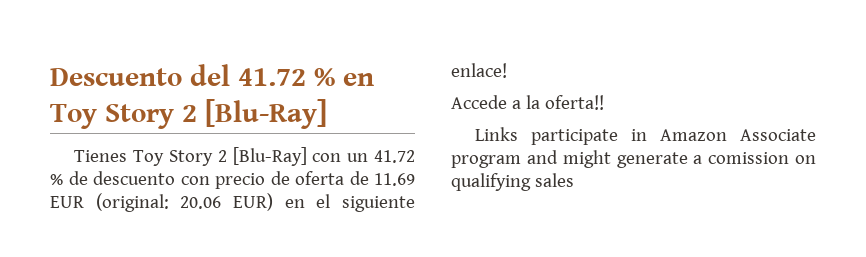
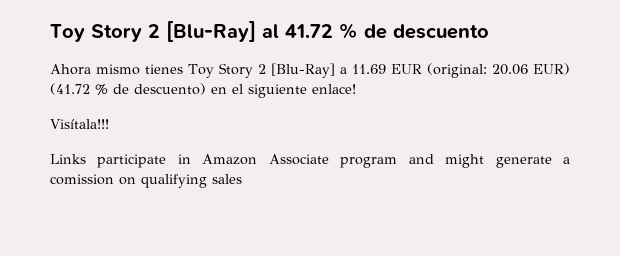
- Descuento del 41.72 % en Toy Story 2 [Blu-Ray]
- Tienes Toy Story 2 [Blu-Ray] con un 41.72 % de descuento con precio de oferta de 11.69 EUR (original: 20.06 EUR) en el siguiente enlace!
+ Toy Story 2 [Blu-Ray] al 41.72 % de descuento
+ Ahora mismo tienes Toy Story 2 [Blu-Ray] a 11.69 EUR (original: 20.06 EUR) (41.72 % de descuento) en el siguiente enlace!
- Accede a la oferta!!
+ Visítala!!!

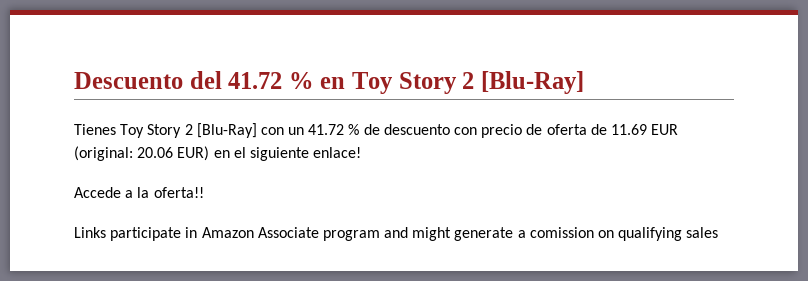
- Toy Story 2 [Blu-Ray] al 41.72 % de descuento
- Ahora mismo tienes Toy Story 2 [Blu-Ray] a 11.69 EUR (original: 20.06 EUR) (41.72 % de descuento) en el siguiente enlace!
+ Descuento del 41.72 % en Toy Story 2 [Blu-Ray]
+ Tienes Toy Story 2 [Blu-Ray] con un 41.72 % de descuento con precio de oferta de 11.69 EUR (original: 20.06 EUR) en el siguiente enlace!
- Visítala!!!
+ Accede a la oferta!!

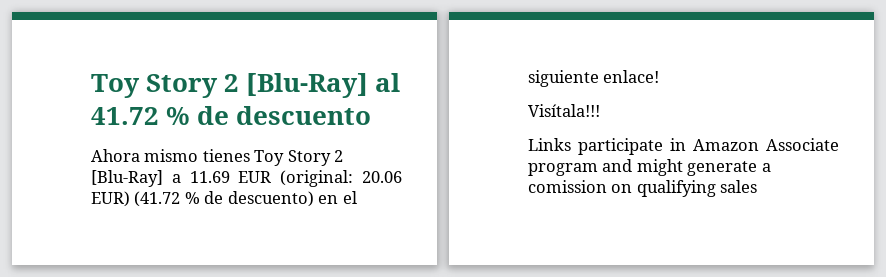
- Descuento del 41.72 % en Toy Story 2 [Blu-Ray]
- Tienes Toy Story 2 [Blu-Ray] con un 41.72 % de descuento con precio de oferta de 11.69 EUR (original: 20.06 EUR) en el siguiente enlace!
+ Toy Story 2 [Blu-Ray] al 41.72 % de descuento
+ Ahora mismo tienes Toy Story 2 [Blu-Ray] a 11.69 EUR (original: 20.06 EUR) (41.72 % de descuento) en el siguiente enlace!
- Accede a la oferta!!
+ Visítala!!!

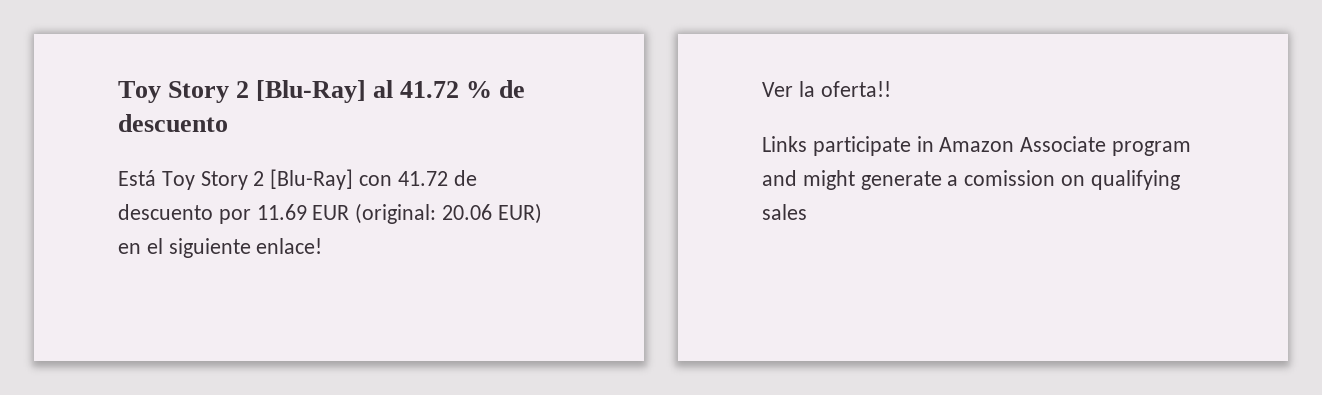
- Ahora mismo tienes Toy Story 2 [Blu-Ray] a 11.69 EUR (original: 20.06 EUR) (41.72 % de descuento) en el siguiente enlace!
+ Está Toy Story 2 [Blu-Ray] con 41.72 de descuento por 11.69 EUR (original: 20.06 EUR) en el siguiente enlace!
- Visítala!!!
+ Ver la oferta!!

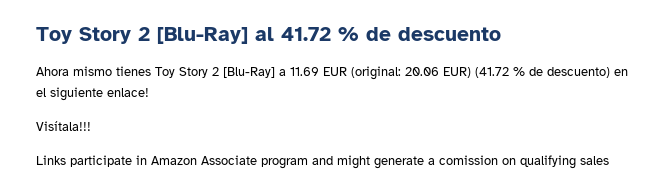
- Está Toy Story 2 [Blu-Ray] con 41.72 de descuento por 11.69 EUR (original: 20.06 EUR) en el siguiente enlace!
+ Ahora mismo tienes Toy Story 2 [Blu-Ray] a 11.69 EUR (original: 20.06 EUR) (41.72 % de descuento) en el siguiente enlace!
- Ver la oferta!!
+ Visítala!!!

